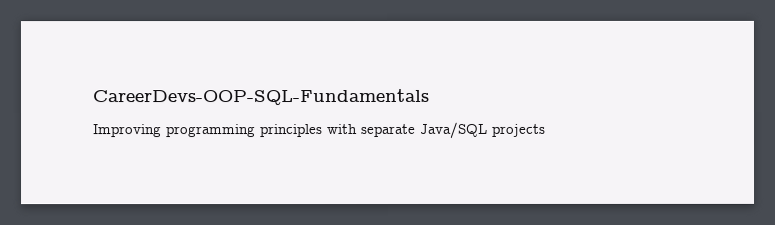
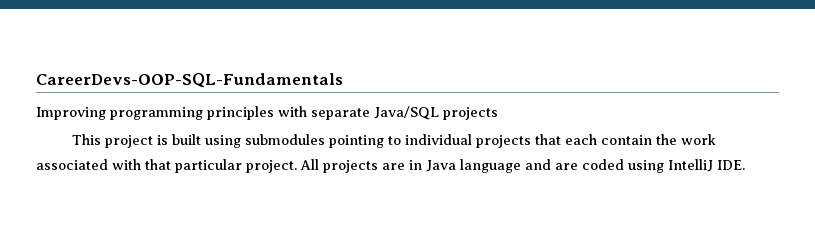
+ This project is built using submodules pointing to individual projects that each contain the work associated with that particular project. All projects are in Java language and are coded using IntelliJ IDE.

